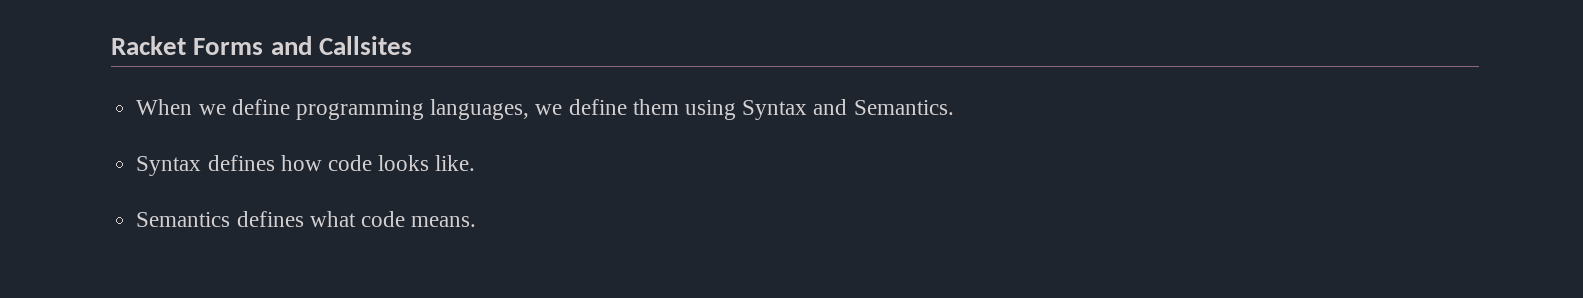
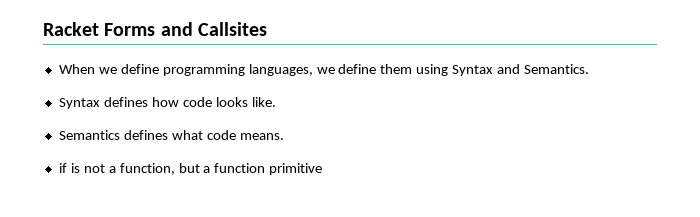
+ if is not a function, but a function primitive

